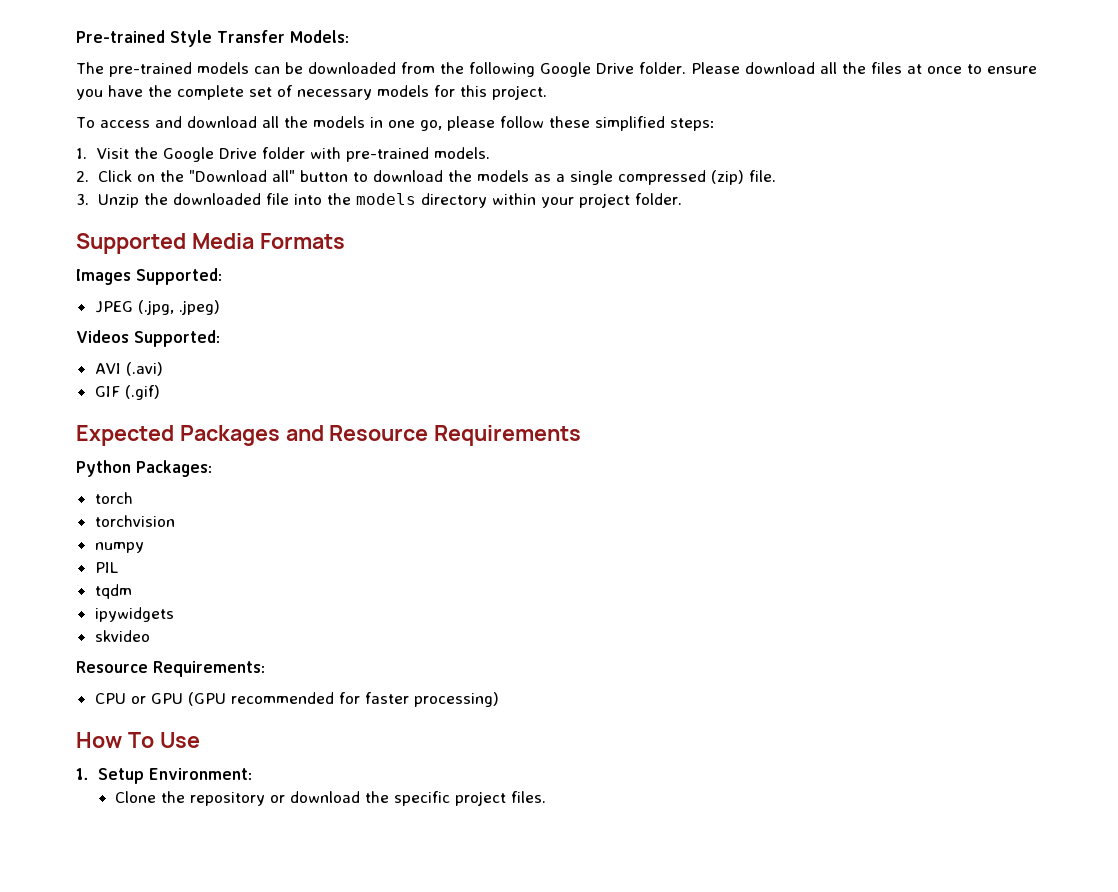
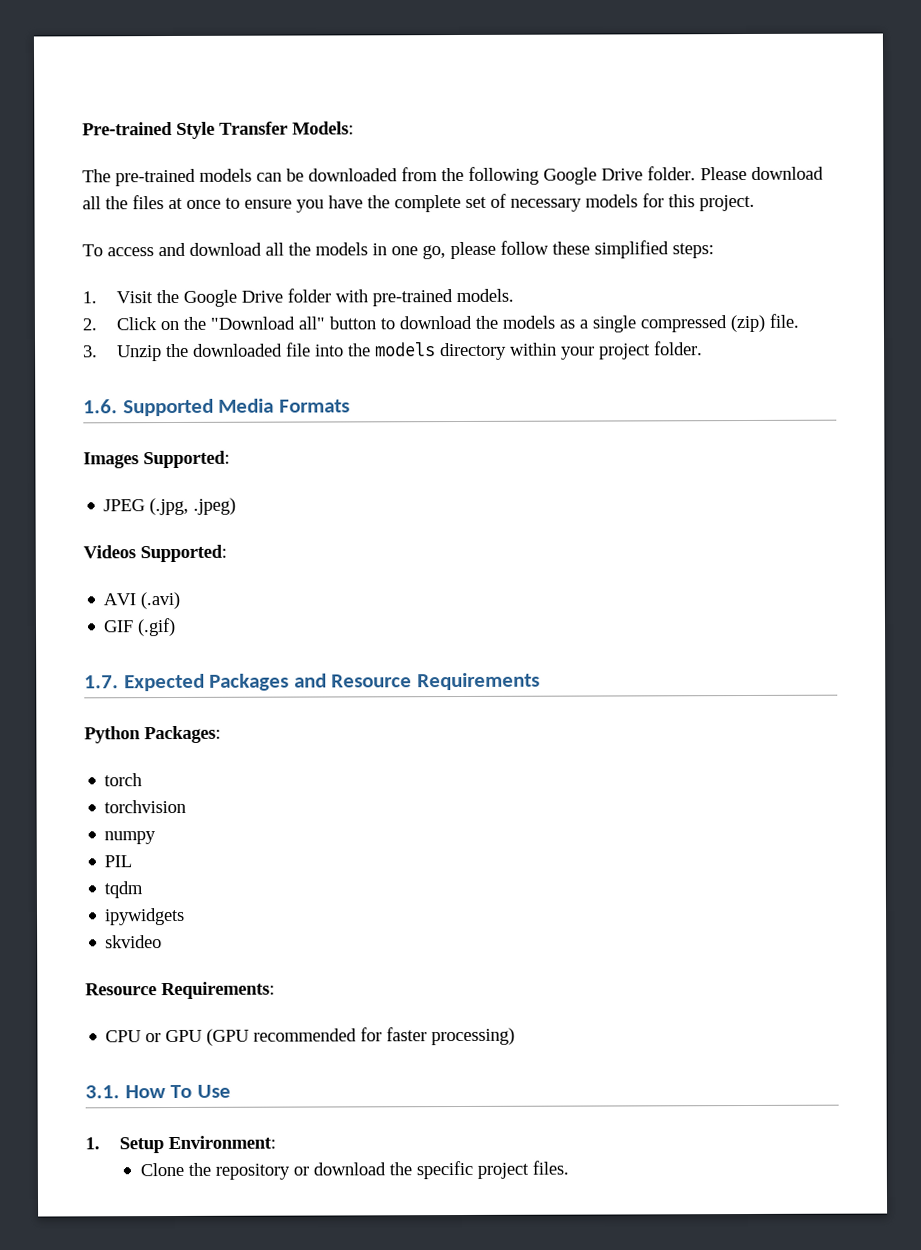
- Supported Media Formats
+ 1.6. Supported Media Formats
- Expected Packages and Resource Requirements
+ 1.7. Expected Packages and Resource Requirements
- How To Use
+ 3.1. How To Use

